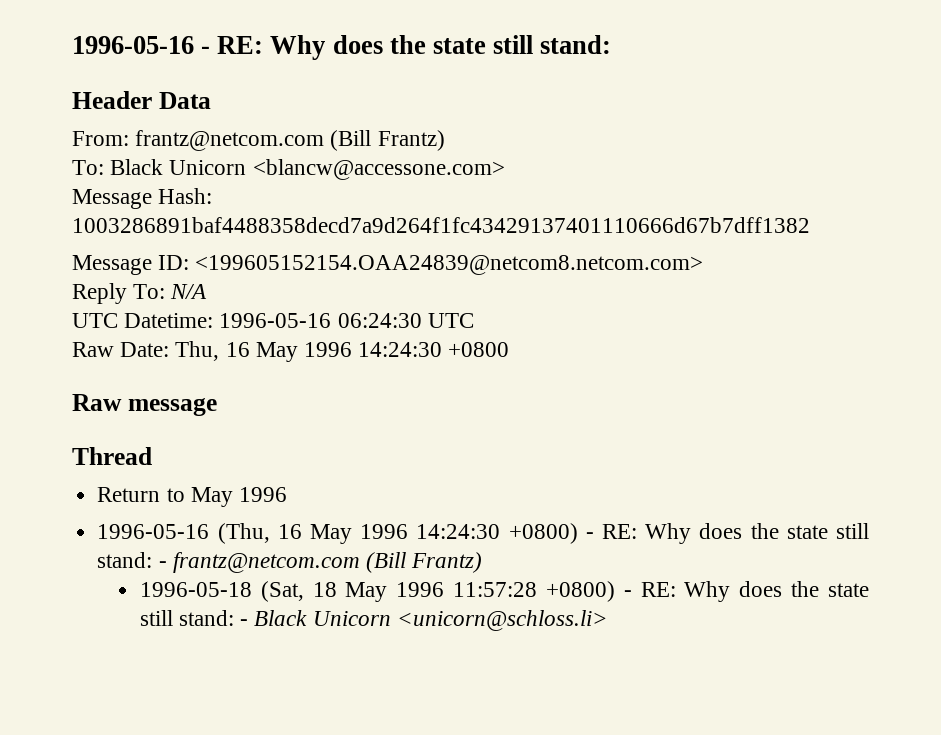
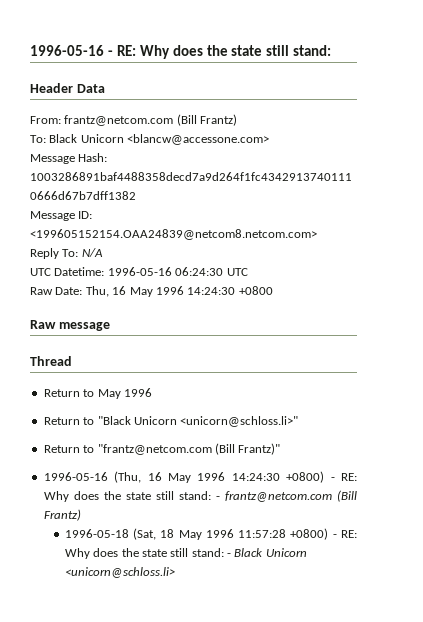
+ Return to "Black Unicorn <unicorn@schloss.li>"
+ Return to "frantz@netcom.com (Bill Frantz)"

